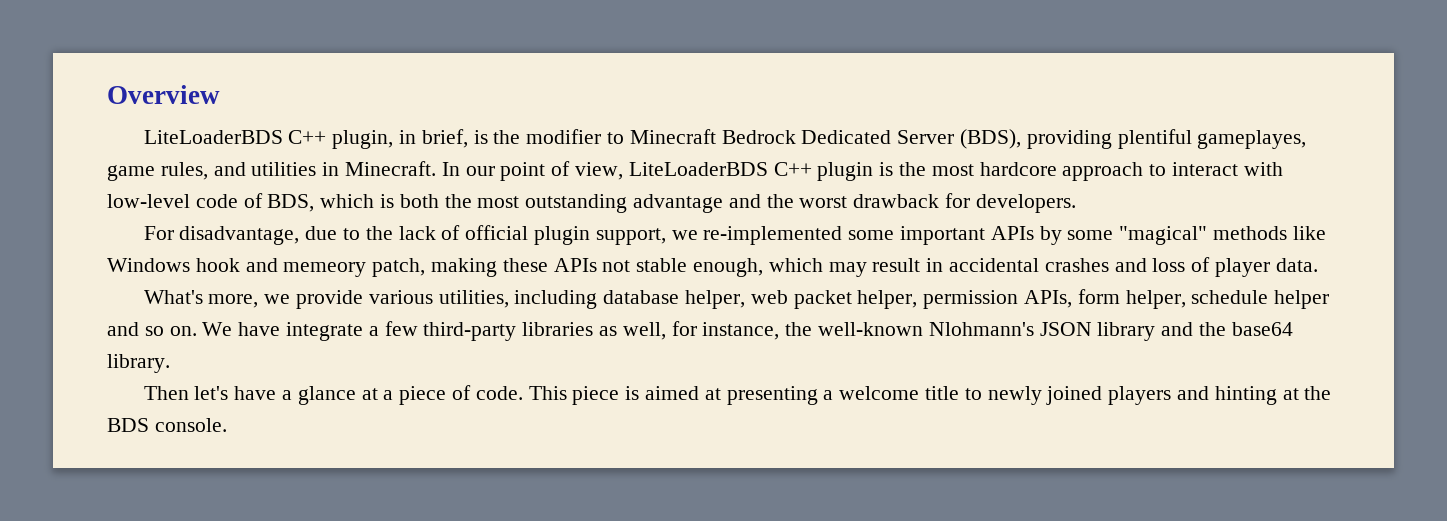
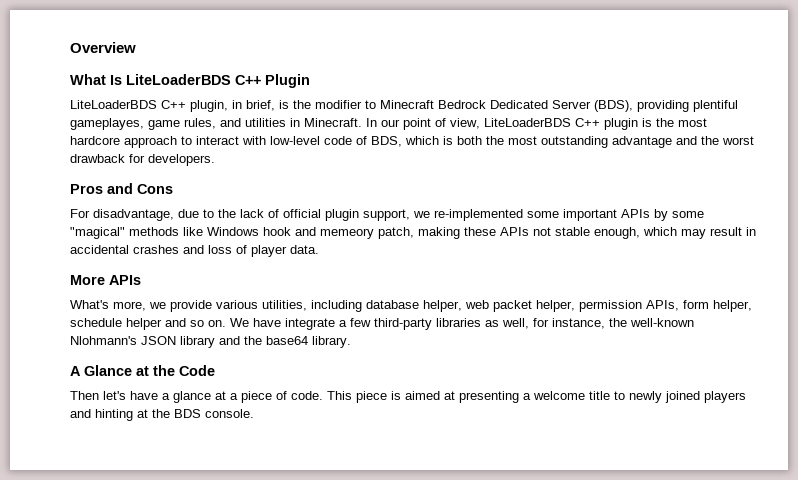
+ What Is LiteLoaderBDS C++ Plugin
+ Pros and Cons
+ More APIs
+ A Glance at the Code

